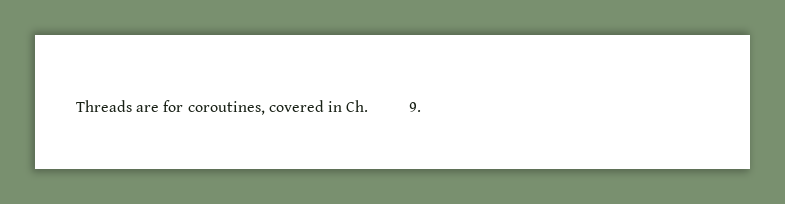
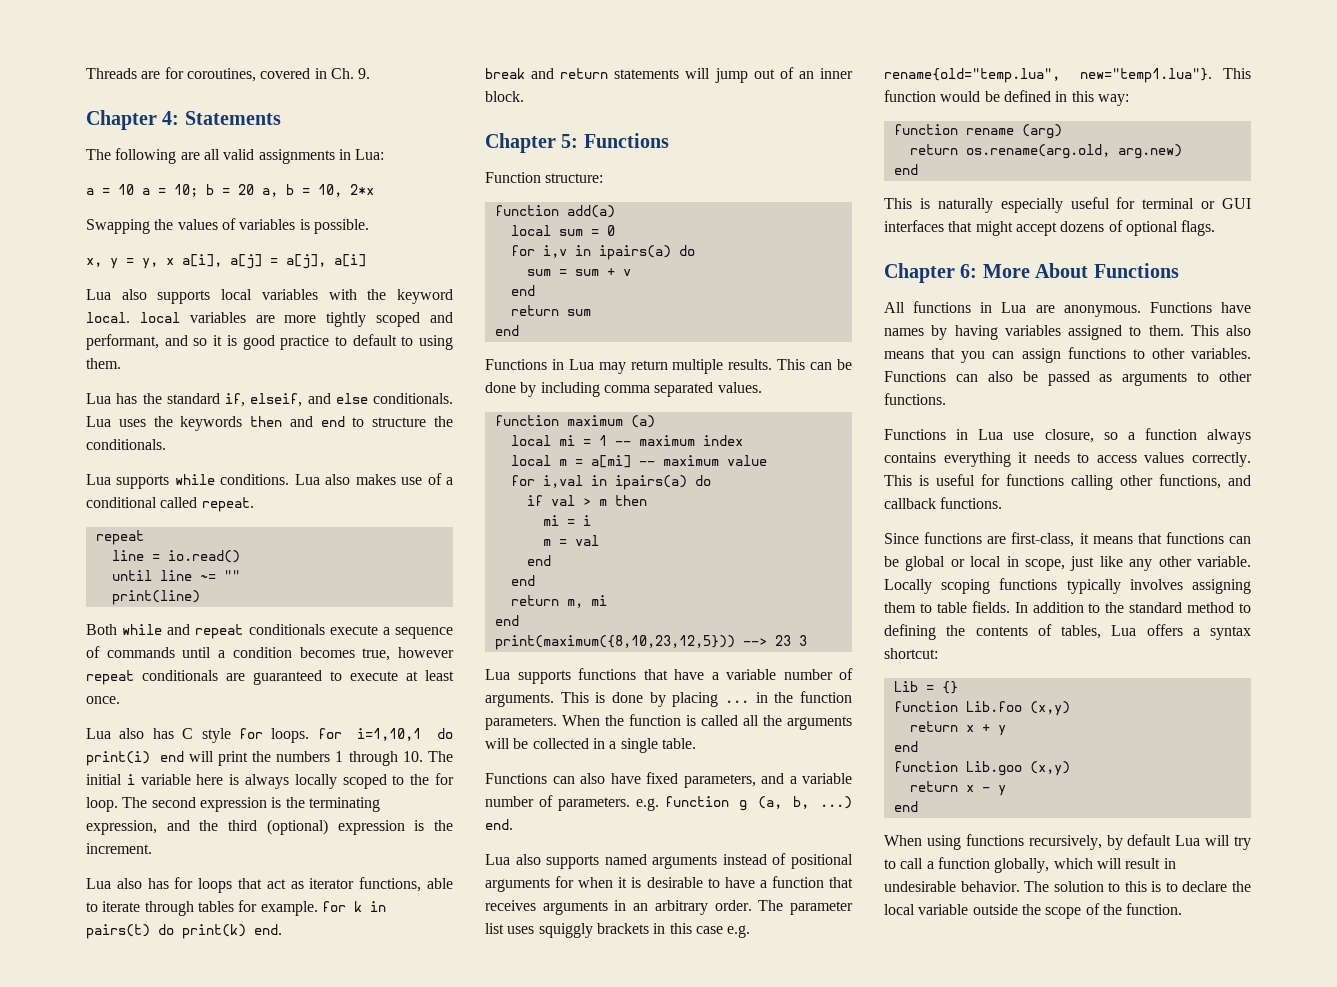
+ Chapter 4: Statements
+ The following are all valid assignments in Lua:
+ a = 10 a = 10; b = 20 a, b = 10, 2*x
+ Swapping the values of variables is possible.
+ x, y = y, x a[i], a[j] = a[j], a[i]
+ Lua also supports local variables with the keyword local. local variables are more tightly scoped and performant, and so it is good practice to default to using them.
+ Lua has the standard if, elseif, and else conditionals. Lua uses the keywords then and end to structure the conditionals.
+ Lua supports while conditions. Lua also makes use of a conditional called repeat.
+ repeat
+ line = io.read()
+ until line ~= ""
+ print(line)
+ Both while and repeat conditionals execute a sequence of commands until a condition becomes true, however repeat conditionals are guaranteed to execute at least once.
+ Lua also has C style for loops. for i=1,10,1 do print(i) end will print the numbers 1 through 10. The initial i variable here is always locally scoped to the for loop. The second expression is the terminating expression, and the third (optional) expression is the increment.
+ Lua also has for loops that act as iterator functions, able to iterate through tables for example. for k in pairs(t) do print(k) end.
+ break and return statements will jump out of an inner block.
+ Chapter 5: Functions
+ Function structure:
+ function add(a)
+ local sum = 0
+ for i,v in ipairs(a) do
+ sum = sum + v
+ end
+ return sum
+ end
+ Functions in Lua may return multiple results. This can be done by including comma separated values.
+ function maximum (a)
+ local mi = 1 -- maximum index
+ local m = a[mi] -- maximum value
+ for i,val in ipairs(a) do
+ if val > m then
+ mi = i
+ m = val
+ end
+ end
+ return m, mi
+ end
+ print(maximum({8,10,23,12,5})) --> 23 3
+ Lua supports functions that have a variable number of arguments. This is done by placing ... in the function parameters. When the function is called all the arguments will be collected in a single table.
+ Functions can also have fixed parameters, and a variable number of parameters. e.g. function g (a, b, ...) end.
+ Lua also supports named arguments instead of positional arguments for when it is desirable to have a function that receives arguments in an arbitrary order. The parameter list uses squiggly brackets in this case e.g. rename{old="temp.lua", new="temp1.lua"}. This function would be defined in this way:
+ function rename (arg)
+ return os.rename(arg.old, arg.new)
+ end
+ This is naturally especially useful for terminal or GUI interfaces that might accept dozens of optional flags.
+ Chapter 6: More About Functions
+ All functions in Lua are anonymous. Functions have names by having variables assigned to them. This also means that you can assign functions to other variables. Functions can also be passed as arguments to other functions.
+ Functions in Lua use closure, so a function always contains everything it needs to access values correctly. This is useful for functions calling other functions, and callback functions.
+ Since functions are first-class, it means that functions can be global or local in scope, just like any other variable. Locally scoping functions typically involves assigning them to table fields. In addition to the standard method to defining the contents of tables, Lua offers a syntax shortcut:
+ Lib = {}
+ function Lib.foo (x,y)
+ return x + y
+ end
+ function Lib.goo (x,y)
+ return x - y
+ end
+ When using functions recursively, by default Lua will try to call a function globally, which will result in undesirable behavior. The solution to this is to declare the local variable outside the scope of the function.

